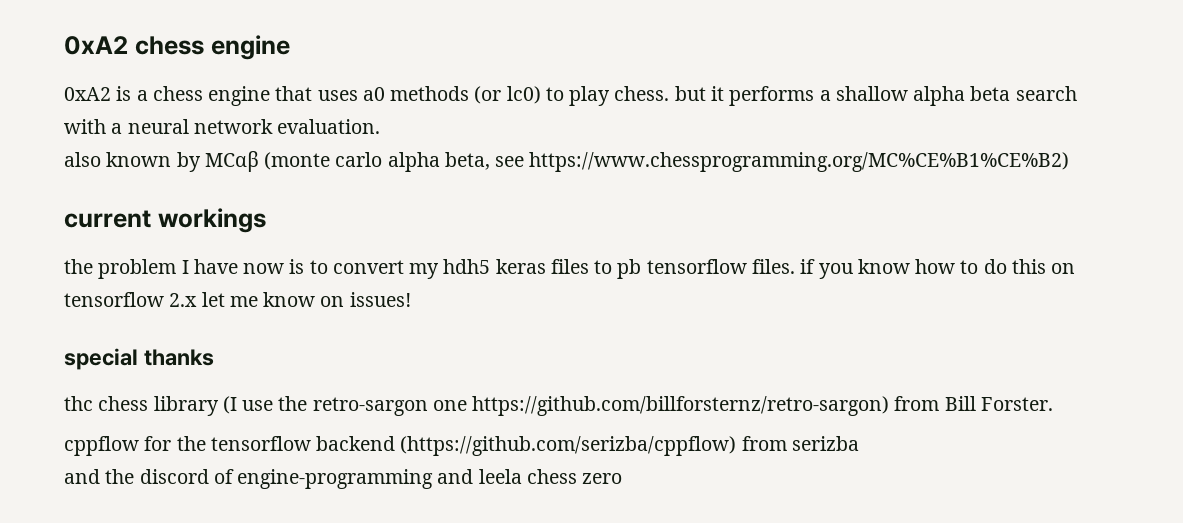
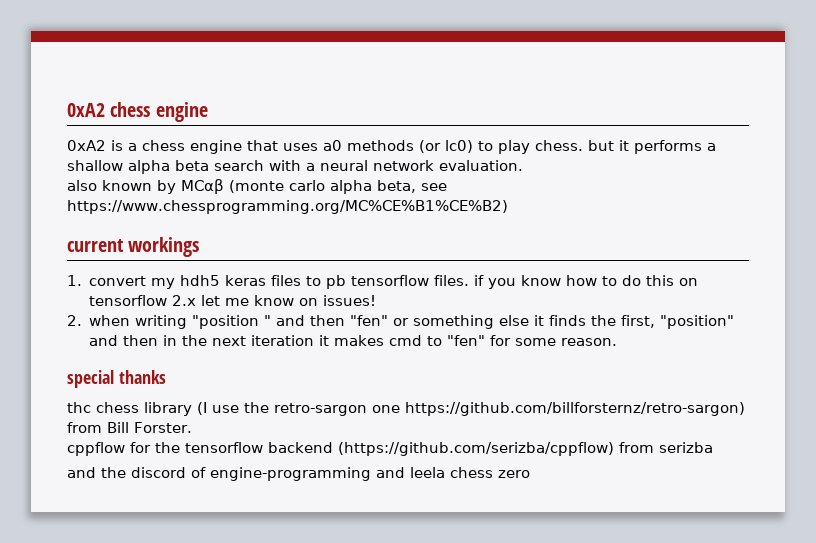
- the problem I have now is to convert my hdh5 keras files to pb tensorflow files. if you know how to do this on tensorflow 2.x let me know on issues!
+ 1. convert my hdh5 keras files to pb tensorflow files. if you know how to do this on tensorflow 2.x let me know on issues!
+ 2. when writing "position " and then "fen" or something else it finds the first, "position" and then in the next iteration it makes cmd to "fen" for some reason.

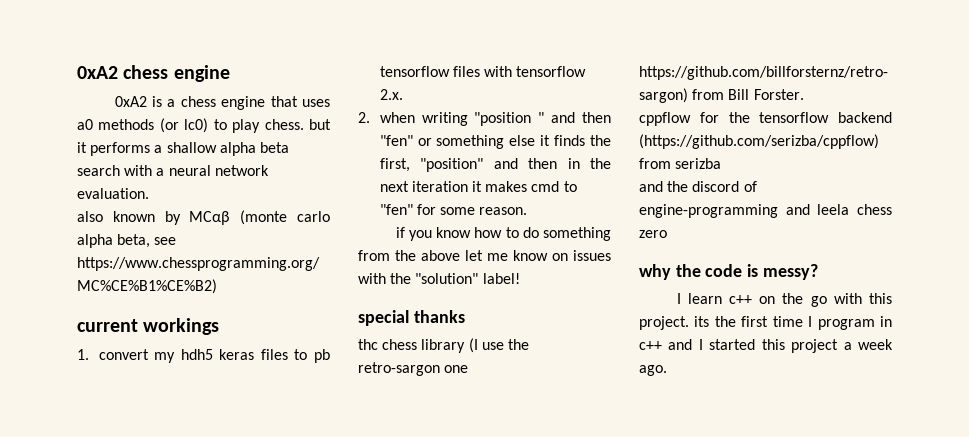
- 1. convert my hdh5 keras files to pb tensorflow files. if you know how to do this on tensorflow 2.x let me know on issues!
+ 1. convert my hdh5 keras files to pb tensorflow files with tensorflow 2.x.
+ if you know how to do something from the above let me know on issues with the "solution" label!
+ why the code is messy?
+ I learn c++ on the go with this project. its the first time I program in c++ and I started this project a week ago.

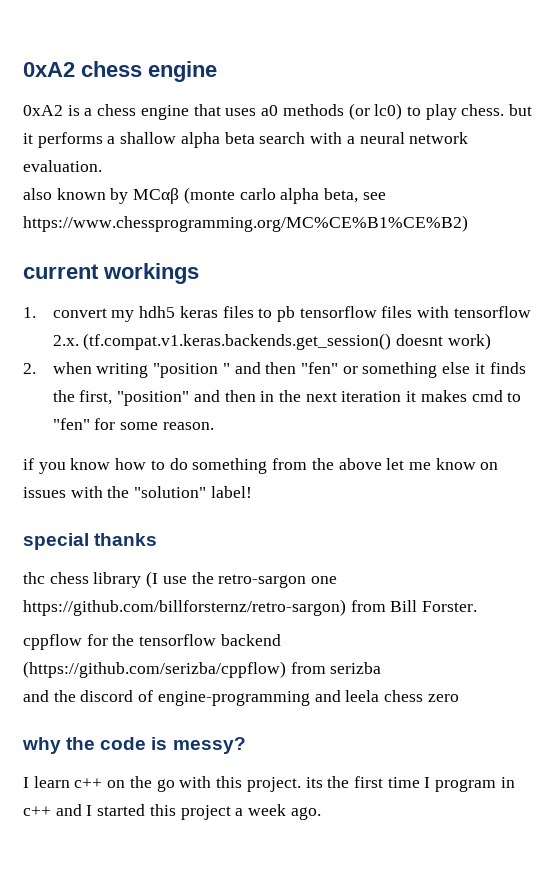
- 1. convert my hdh5 keras files to pb tensorflow files with tensorflow 2.x.
+ 1. convert my hdh5 keras files to pb tensorflow files with tensorflow 2.x. (tf.compat.v1.keras.backends.get_session() doesnt work)

